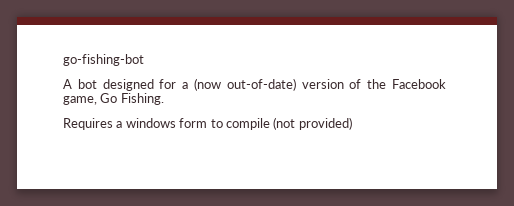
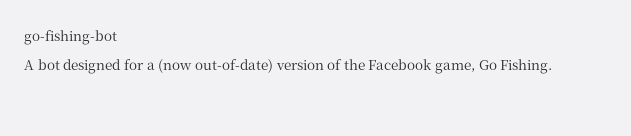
- Requires a windows form to compile (not provided)

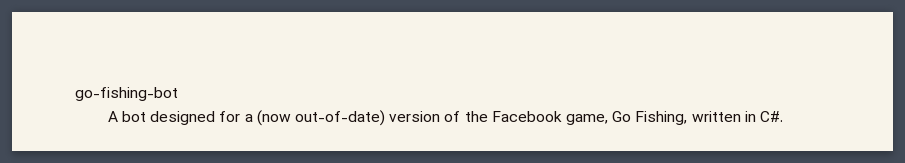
- A bot designed for a (now out-of-date) version of the Facebook game, Go Fishing.
+ A bot designed for a (now out-of-date) version of the Facebook game, Go Fishing, written in C#.

